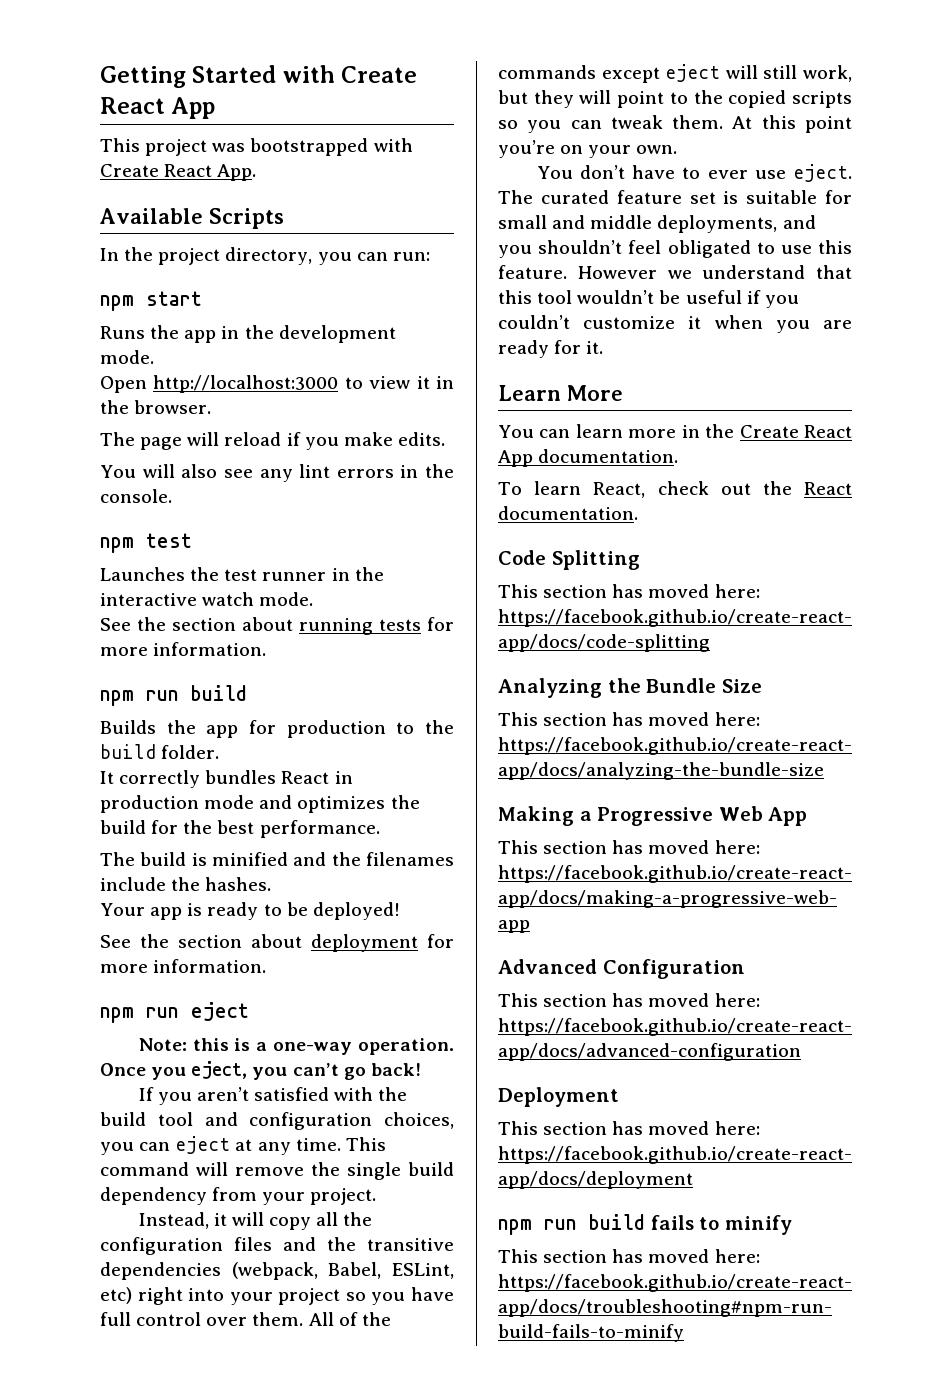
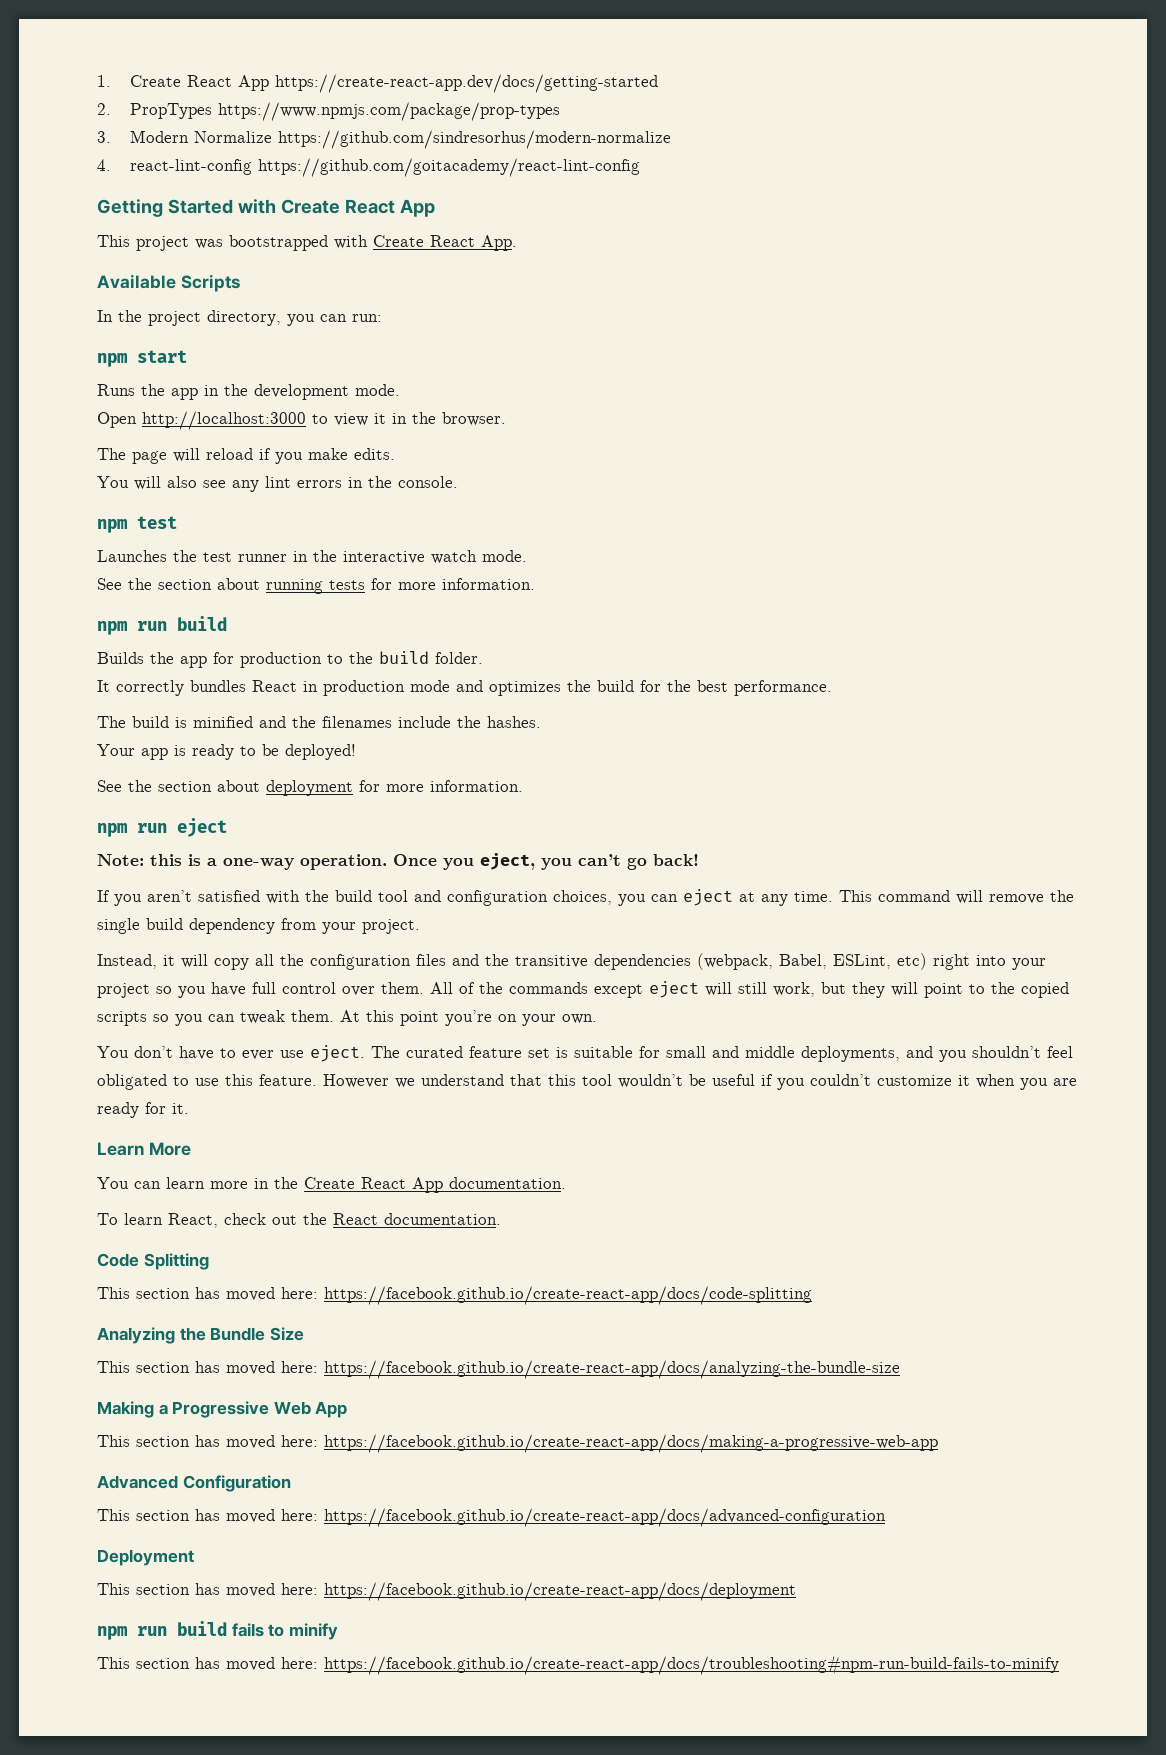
+ 1. Create React App https://create-react-app.dev/docs/getting-started
+ 2. PropTypes https://www.npmjs.com/package/prop-types
+ 3. Modern Normalize https://github.com/sindresorhus/modern-normalize
+ 4. react-lint-config https://github.com/goitacademy/react-lint-config

